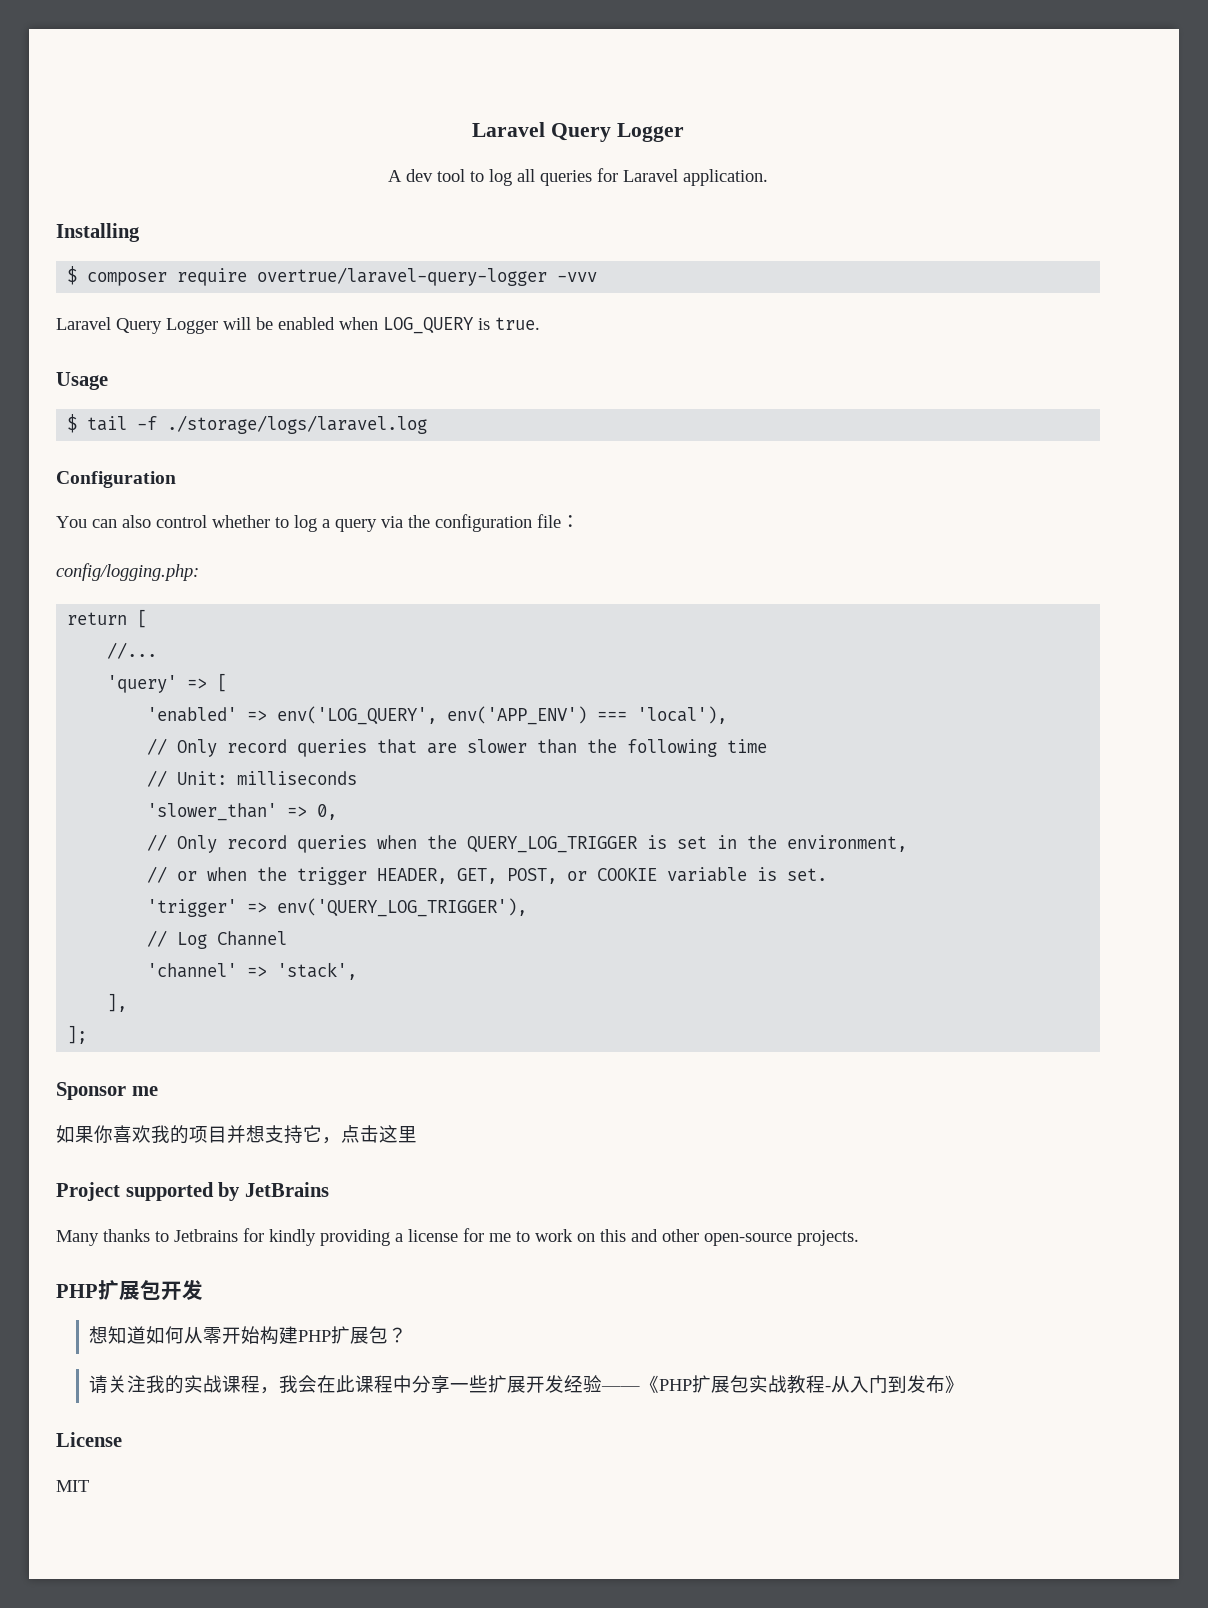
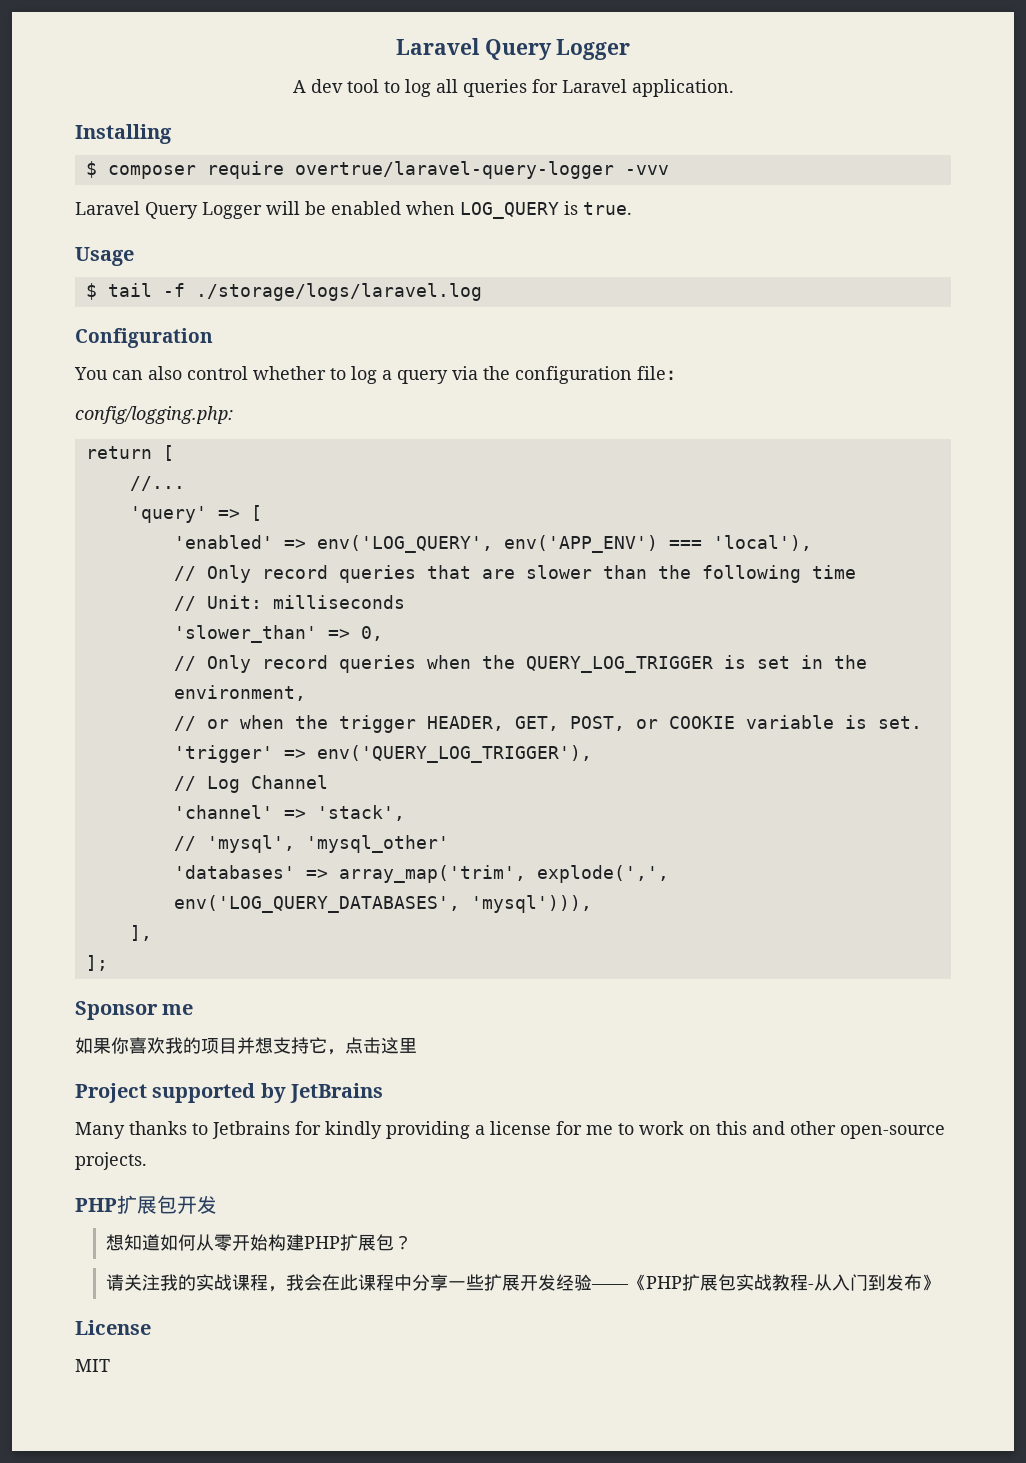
+ // 'mysql', 'mysql_other'
+ 'databases' => array_map('trim', explode(',', env('LOG_QUERY_DATABASES', 'mysql'))),

